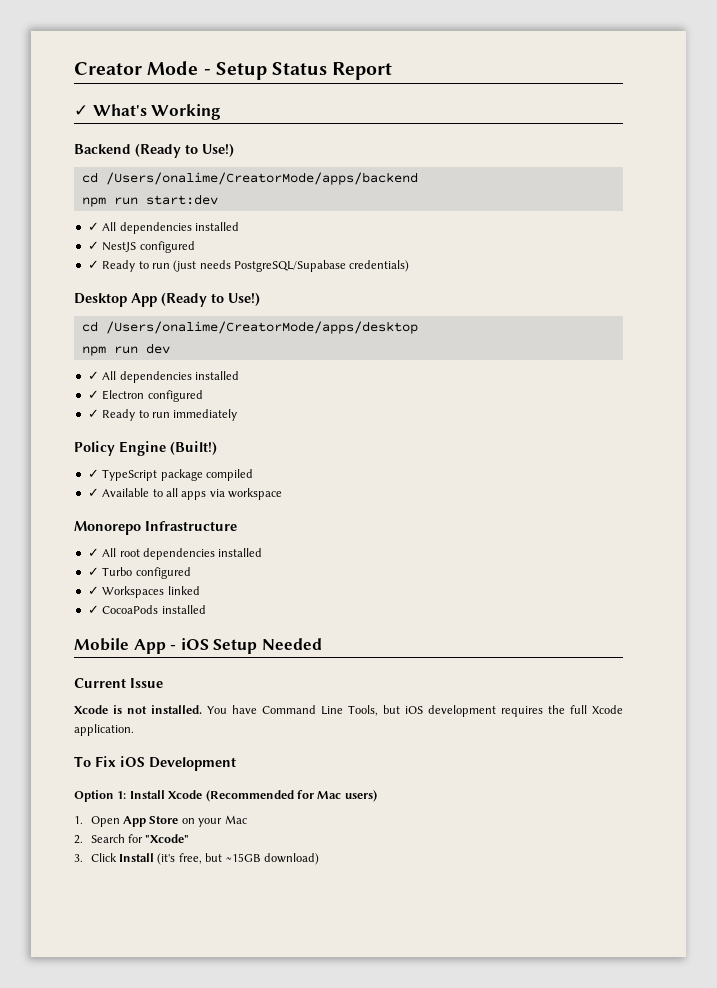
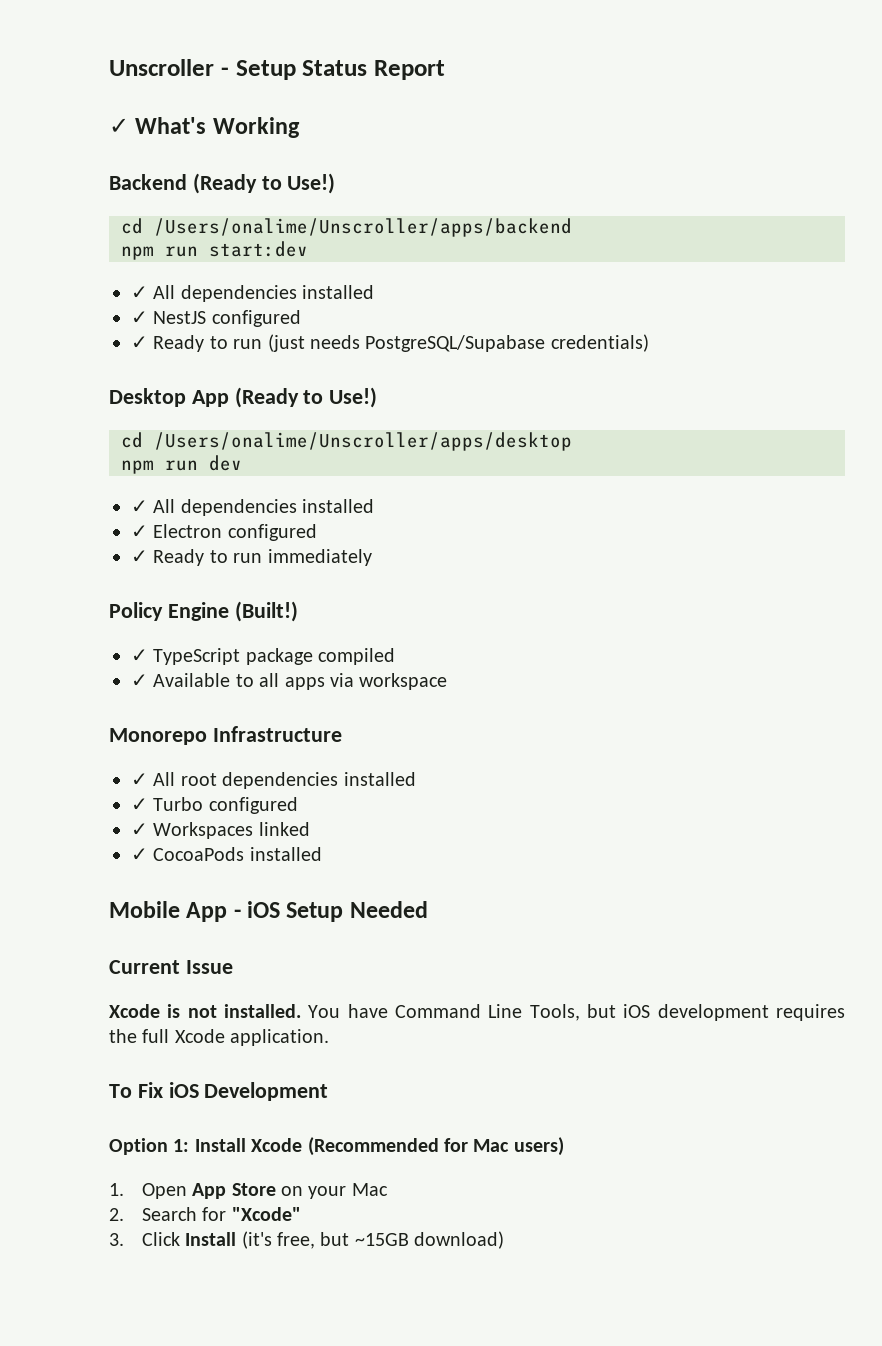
- Creator Mode - Setup Status Report
+ Unscroller - Setup Status Report
- cd /Users/onalime/CreatorMode/apps/backend
+ cd /Users/onalime/Unscroller/apps/backend
- cd /Users/onalime/CreatorMode/apps/desktop
+ cd /Users/onalime/Unscroller/apps/desktop

